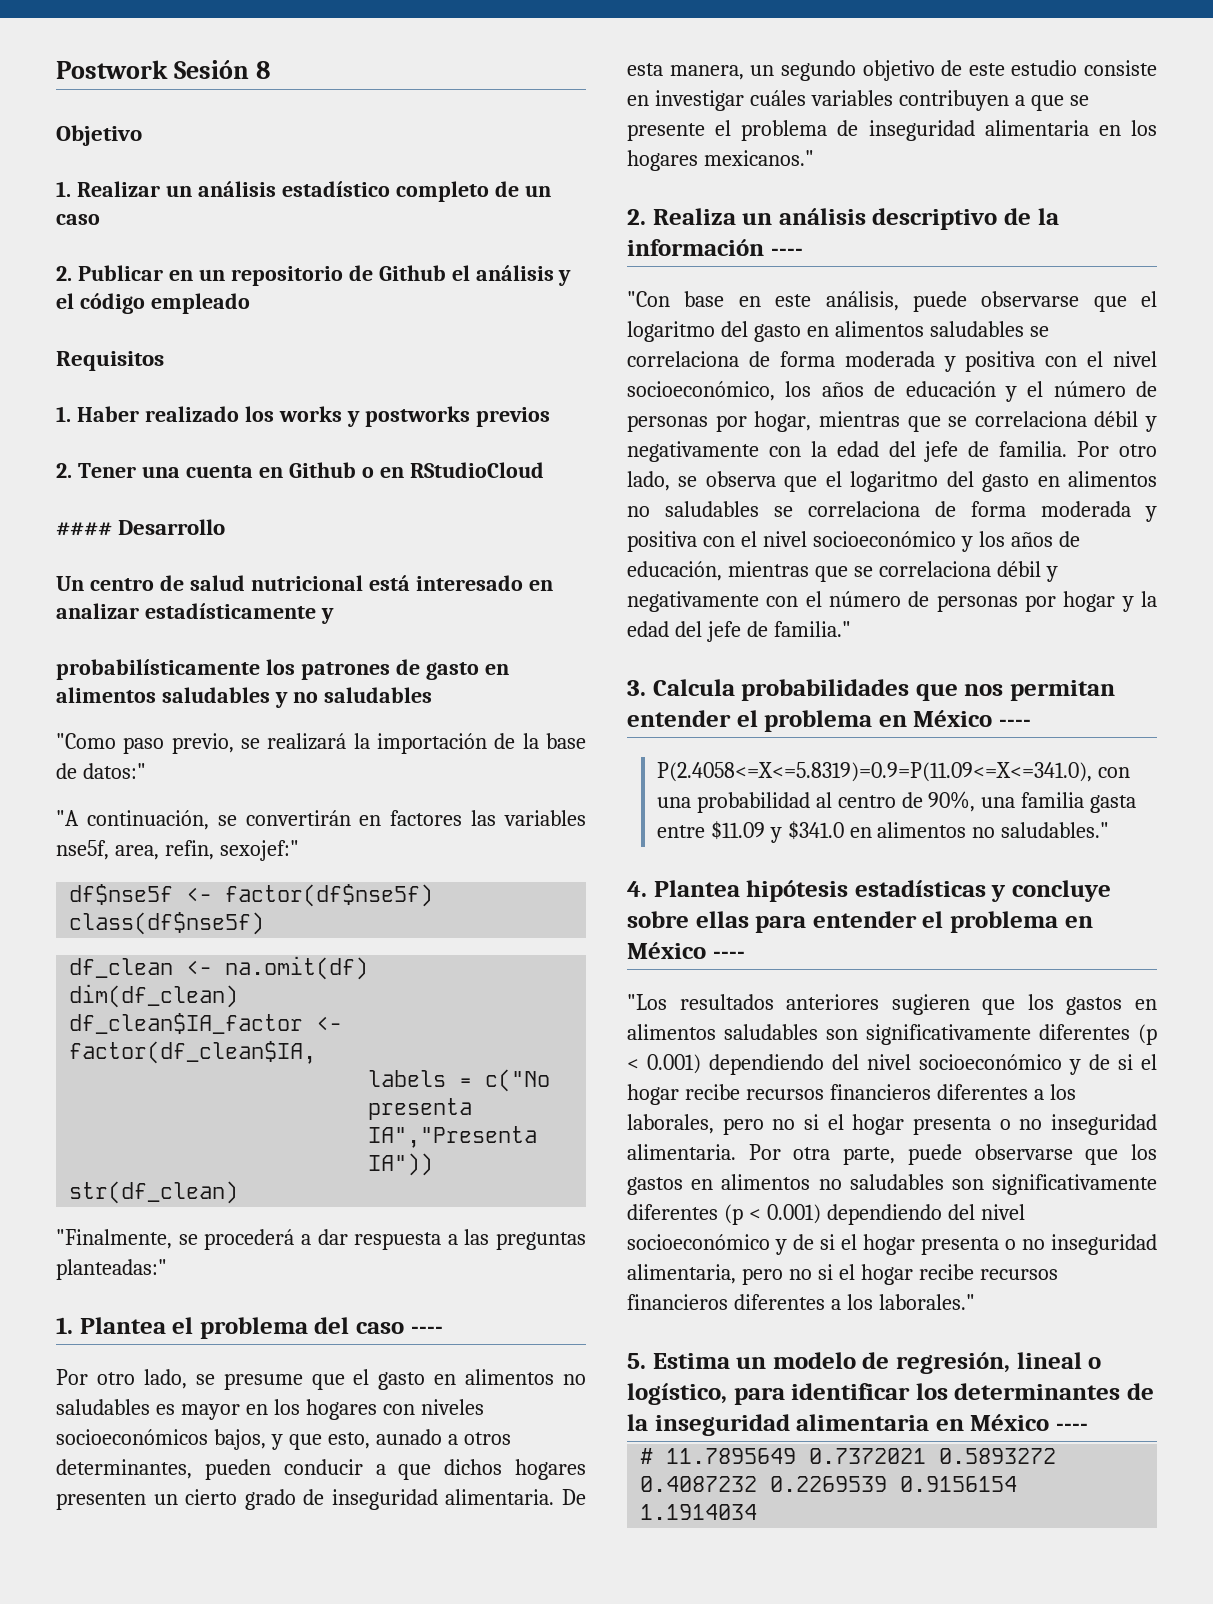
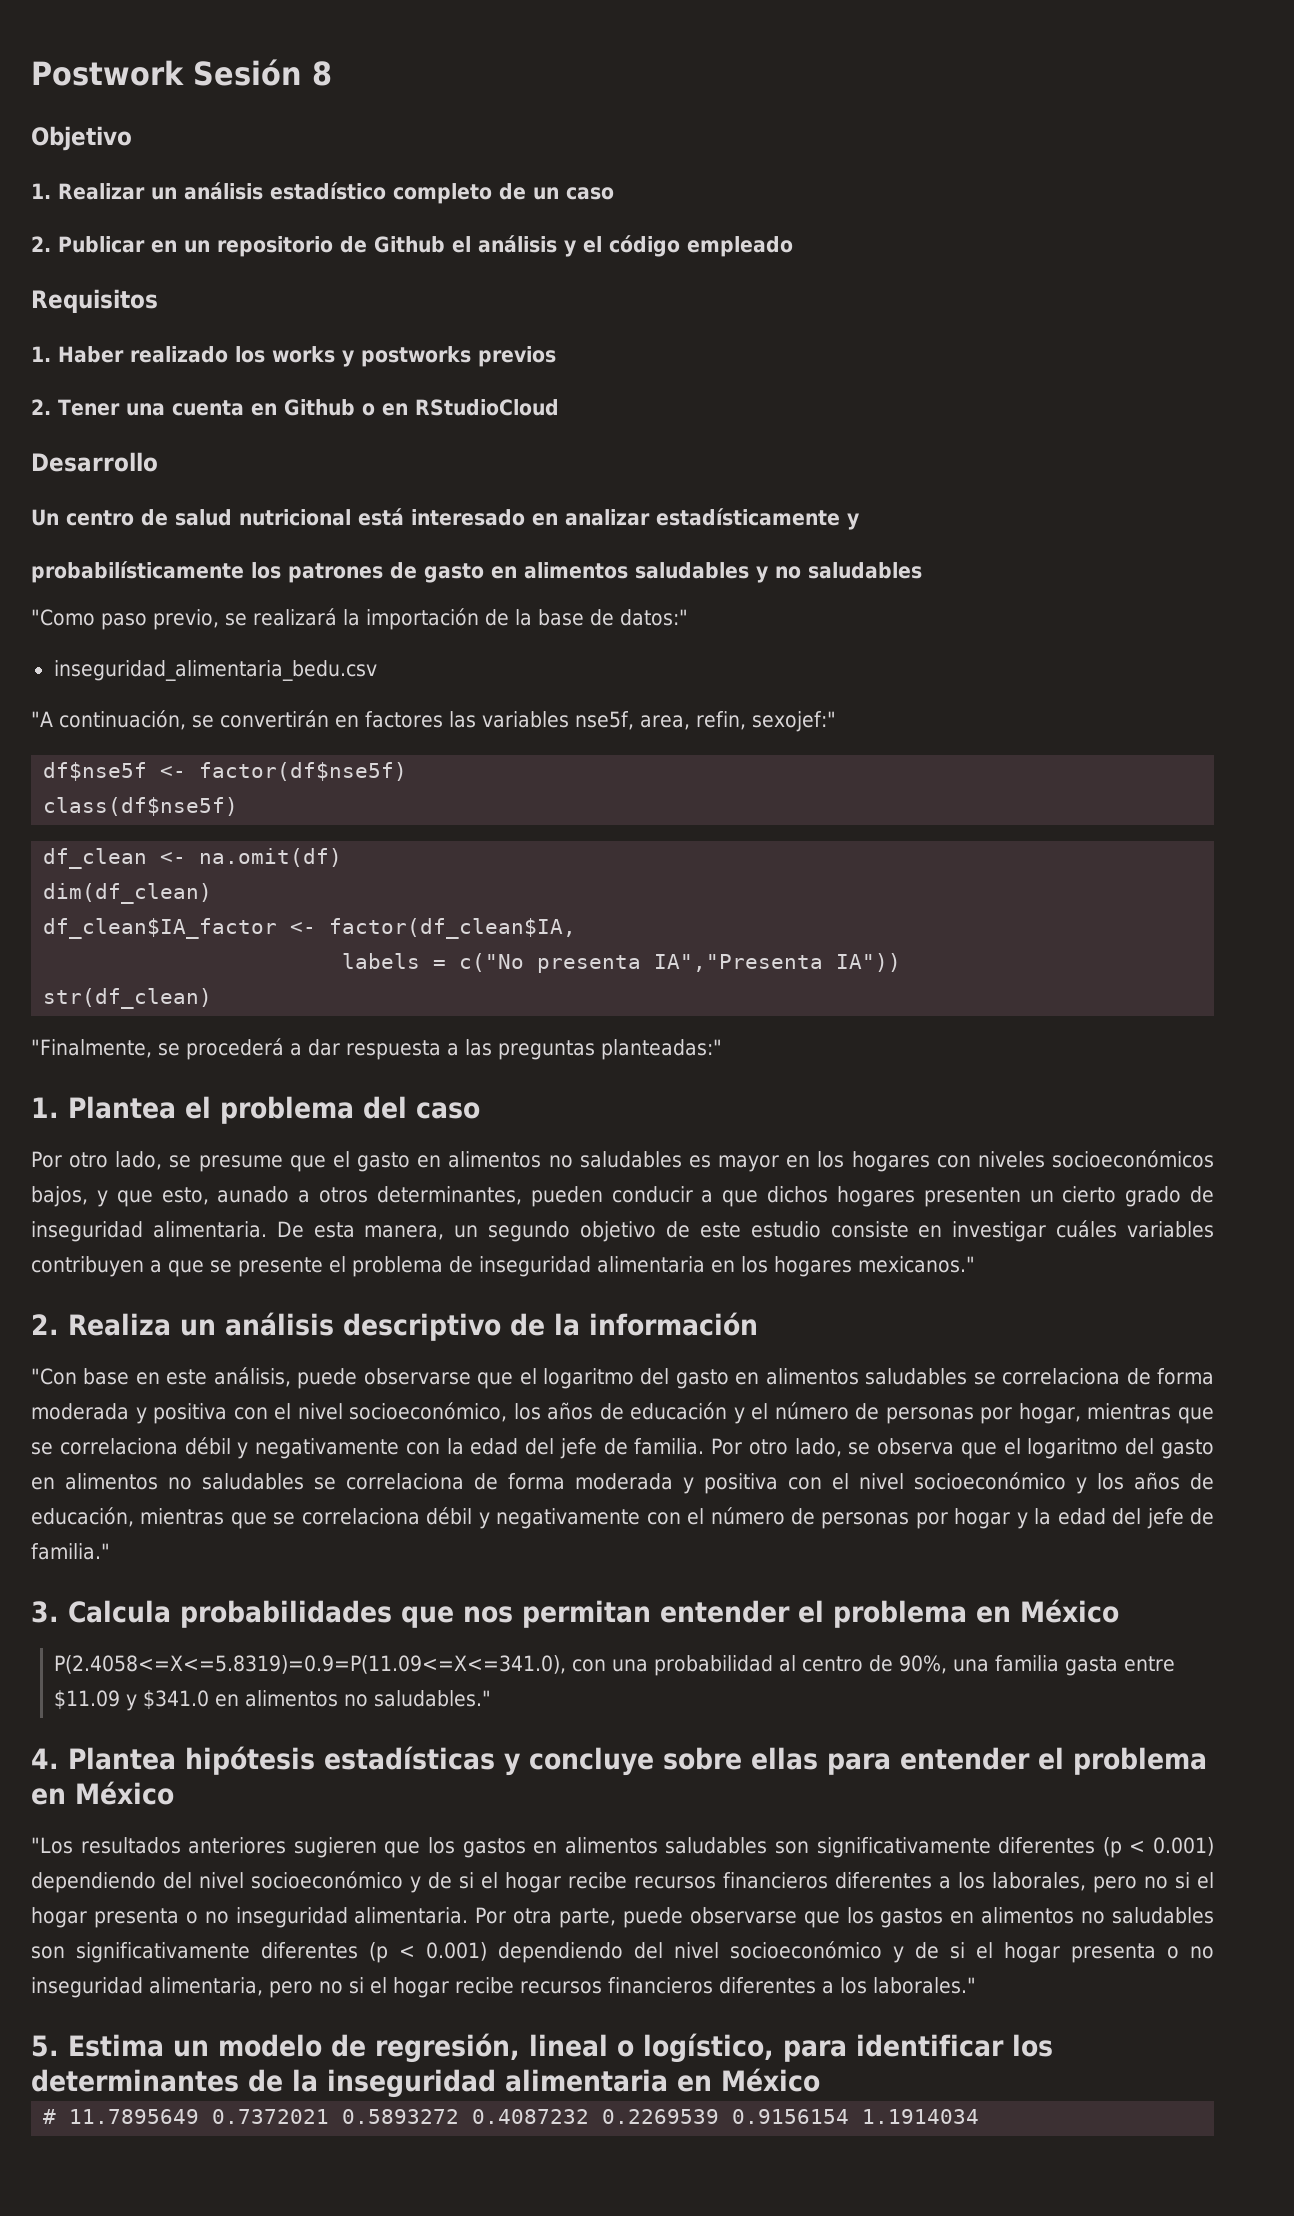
- #### Desarrollo
+ Desarrollo
+ inseguridad_alimentaria_bedu.csv
- 1. Plantea el problema del caso ----
+ 1. Plantea el problema del caso
- 2. Realiza un análisis descriptivo de la información ----
+ 2. Realiza un análisis descriptivo de la información
- 3. Calcula probabilidades que nos permitan entender el problema en México ----
+ 3. Calcula probabilidades que nos permitan entender el problema en México
- 4. Plantea hipótesis estadísticas y concluye sobre ellas para entender el problema en México ----
+ 4. Plantea hipótesis estadísticas y concluye sobre ellas para entender el problema en México
- 5. Estima un modelo de regresión, lineal o logístico, para identificar los determinantes de la inseguridad alimentaria en México ----
+ 5. Estima un modelo de regresión, lineal o logístico, para identificar los determinantes de la inseguridad alimentaria en México

